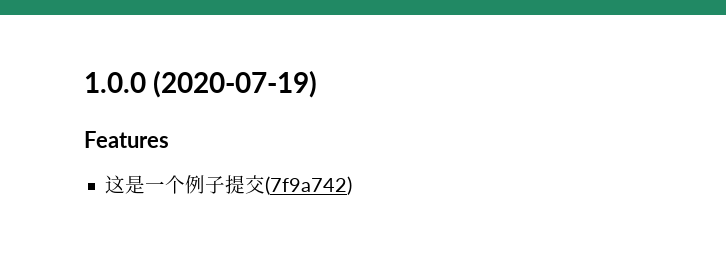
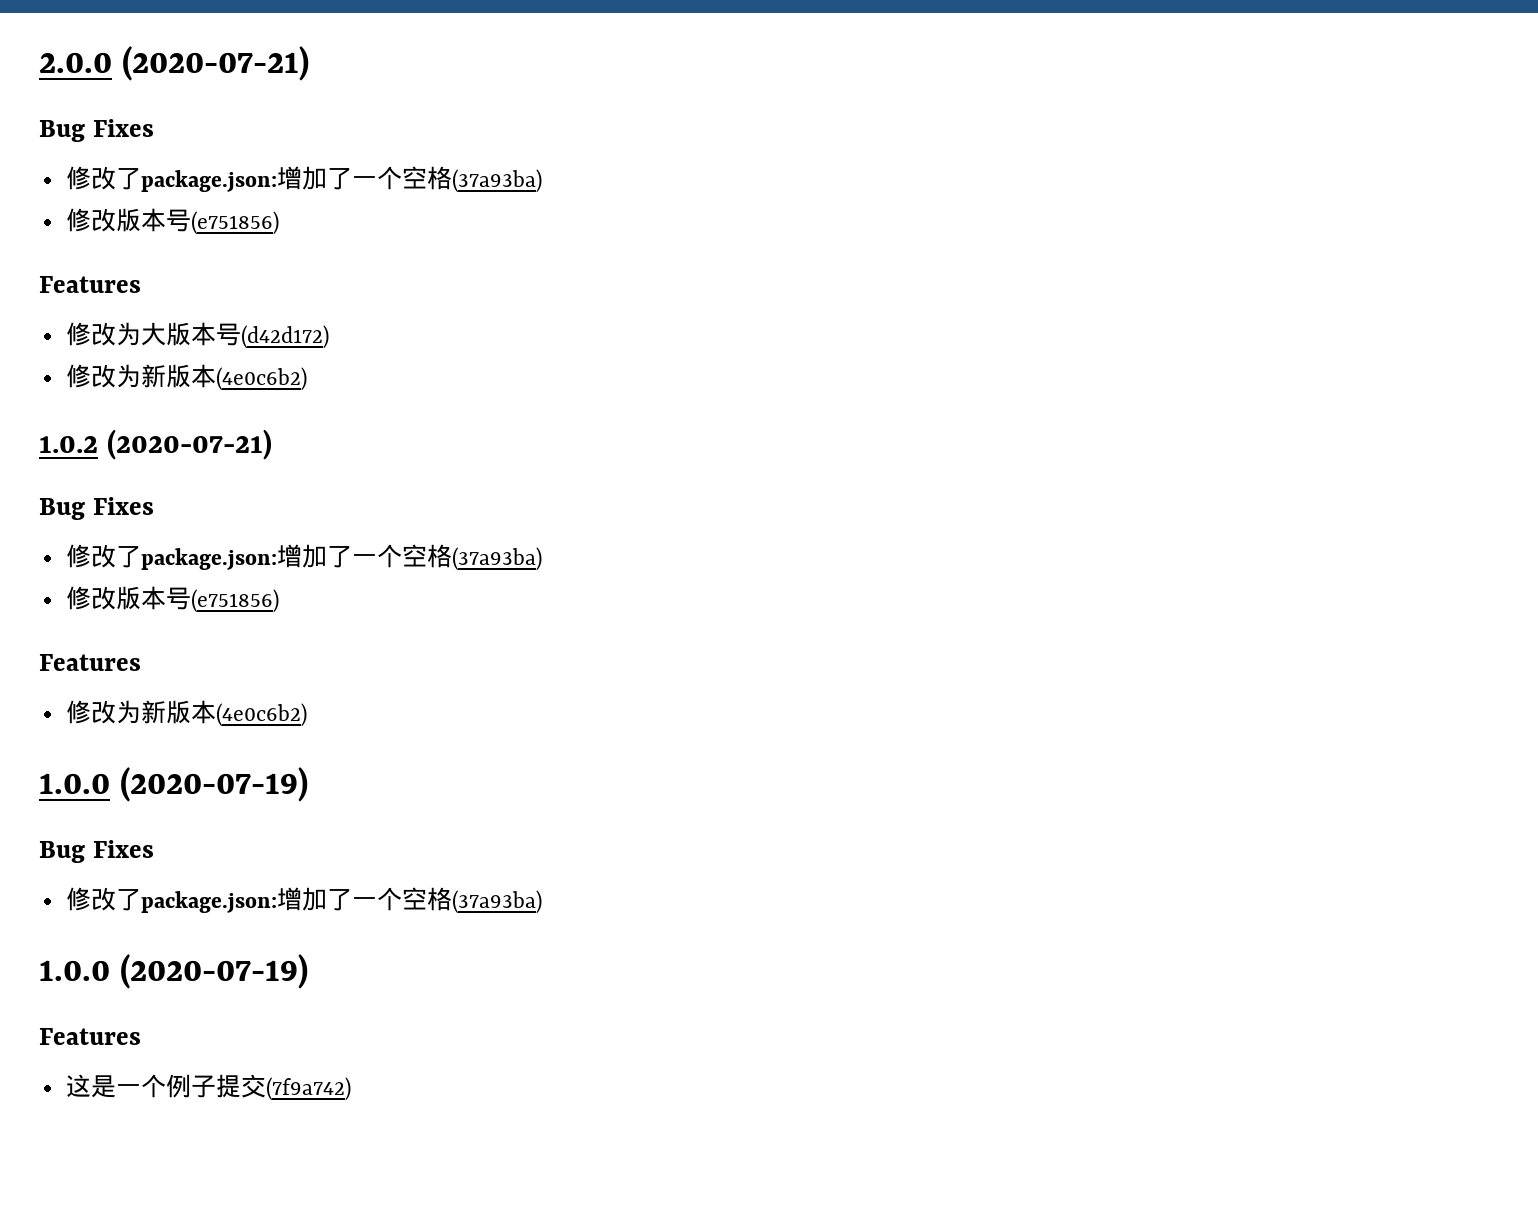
+ 2.0.0 (2020-07-21)
+ Bug Fixes
+ 修改了package.json:增加了一个空格(37a93ba)
+ 修改版本号(e751856)
+ Features
+ 修改为大版本号(d42d172)
+ 修改为新版本(4e0c6b2)
+ 1.0.2 (2020-07-21)
+ Bug Fixes
+ 修改了package.json:增加了一个空格(37a93ba)
+ 修改版本号(e751856)
+ Features
+ 修改为新版本(4e0c6b2)
+ 1.0.0 (2020-07-19)
+ Bug Fixes
+ 修改了package.json:增加了一个空格(37a93ba)

